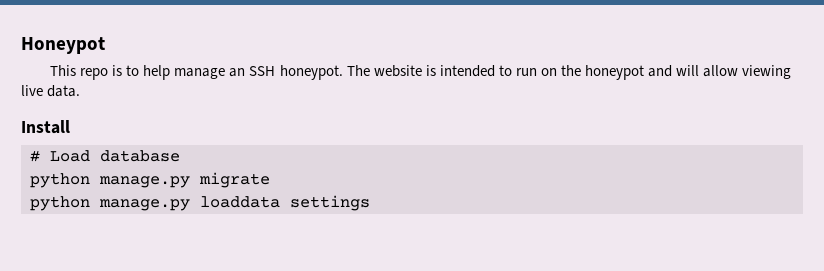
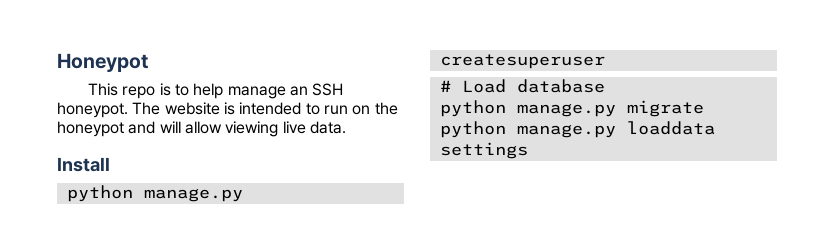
+ python manage.py createsuperuser

